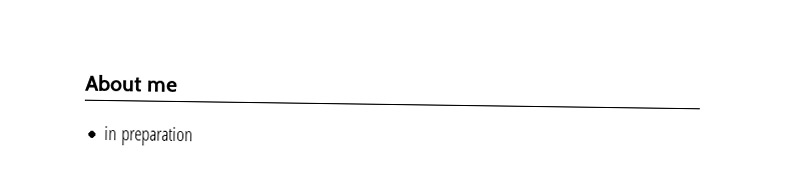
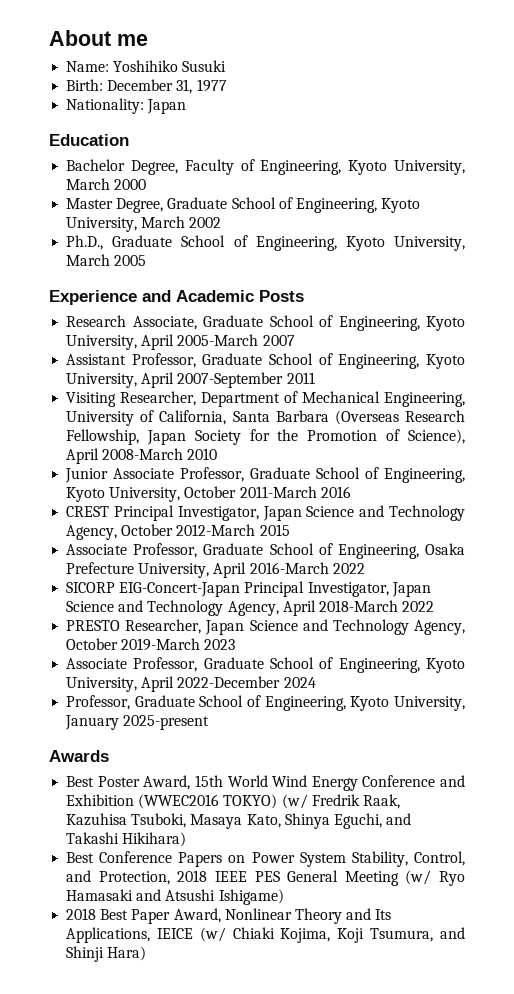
- in preparation
+ Name: Yoshihiko Susuki
+ Birth: December 31, 1977
+ Nationality: Japan
+ Education
+ Bachelor Degree, Faculty of Engineering, Kyoto University, March 2000
+ Master Degree, Graduate School of Engineering, Kyoto University, March 2002
+ Ph.D., Graduate School of Engineering, Kyoto University, March 2005
+ Experience and Academic Posts
+ Research Associate, Graduate School of Engineering, Kyoto University, April 2005-March 2007
+ Assistant Professor, Graduate School of Engineering, Kyoto University, April 2007-September 2011
+ Visiting Researcher, Department of Mechanical Engineering, University of California, Santa Barbara (Overseas Research Fellowship, Japan Society for the Promotion of Science), April 2008-March 2010
+ Junior Associate Professor, Graduate School of Engineering, Kyoto University, October 2011-March 2016
+ CREST Principal Investigator, Japan Science and Technology Agency, October 2012-March 2015
+ Associate Professor, Graduate School of Engineering, Osaka Prefecture University, April 2016-March 2022
+ SICORP EIG-Concert-Japan Principal Investigator, Japan Science and Technology Agency, April 2018-March 2022
+ PRESTO Researcher, Japan Science and Technology Agency, October 2019-March 2023
+ Associate Professor, Graduate School of Engineering, Kyoto University, April 2022-December 2024
+ Professor, Graduate School of Engineering, Kyoto University, January 2025-present
+ Awards
+ Best Poster Award, 15th World Wind Energy Conference and Exhibition (WWEC2016 TOKYO) (w/ Fredrik Raak, Kazuhisa Tsuboki, Masaya Kato, Shinya Eguchi, and Takashi Hikihara)
+ Best Conference Papers on Power System Stability, Control, and Protection, 2018 IEEE PES General Meeting (w/ Ryo Hamasaki and Atsushi Ishigame)
+ 2018 Best Paper Award, Nonlinear Theory and Its Applications, IEICE (w/ Chiaki Kojima, Koji Tsumura, and Shinji Hara)

